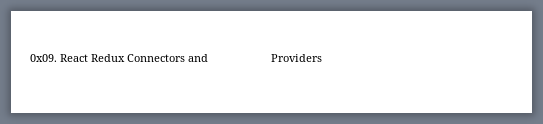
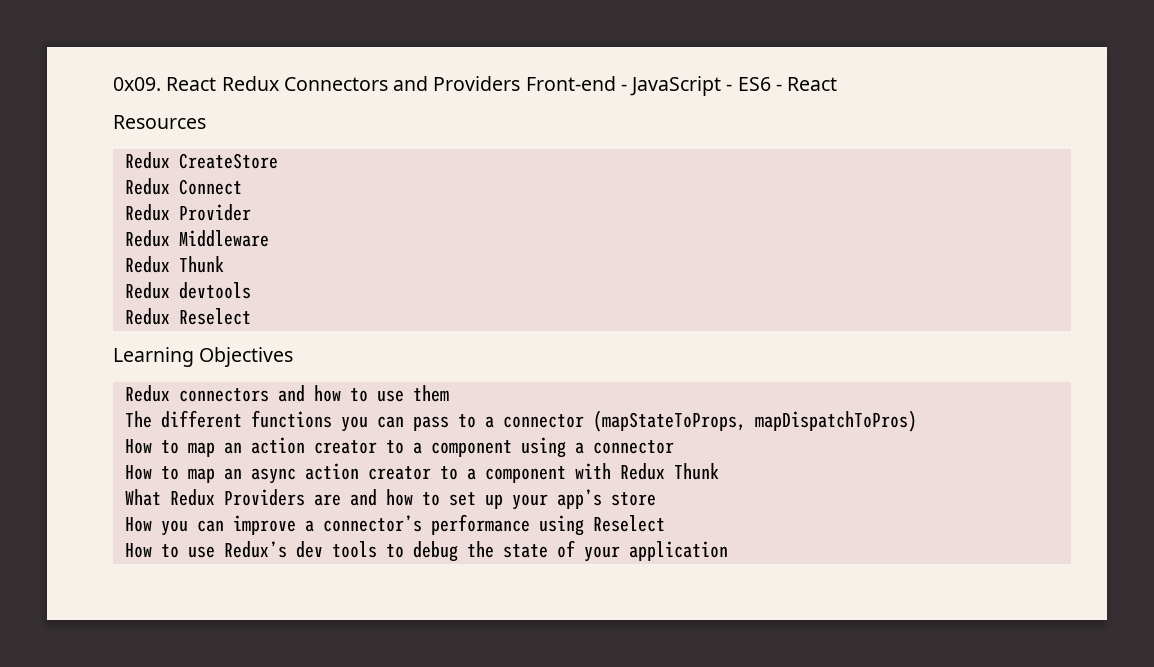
- React Redux Connectors and Providers
+ React Redux Connectors and Providers Front-end - JavaScript - ES6 - React
+ Resources
+ Redux CreateStore
+ Redux Connect
+ Redux Provider
+ Redux Middleware
+ Redux Thunk
+ Redux devtools
+ Redux Reselect
+ Learning Objectives
+ Redux connectors and how to use them
+ The different functions you can pass to a connector (mapStateToProps, mapDispatchToPros)
+ How to map an action creator to a component using a connector
+ How to map an async action creator to a component with Redux Thunk
+ What Redux Providers are and how to set up your app’s store
+ How you can improve a connector’s performance using Reselect
+ How to use Redux’s dev tools to debug the state of your application

